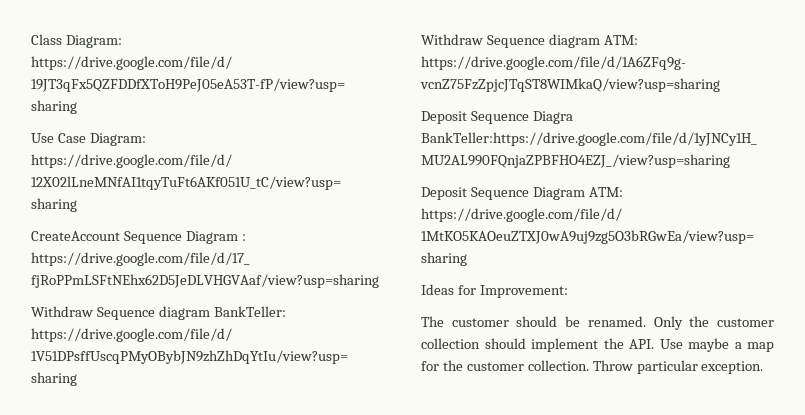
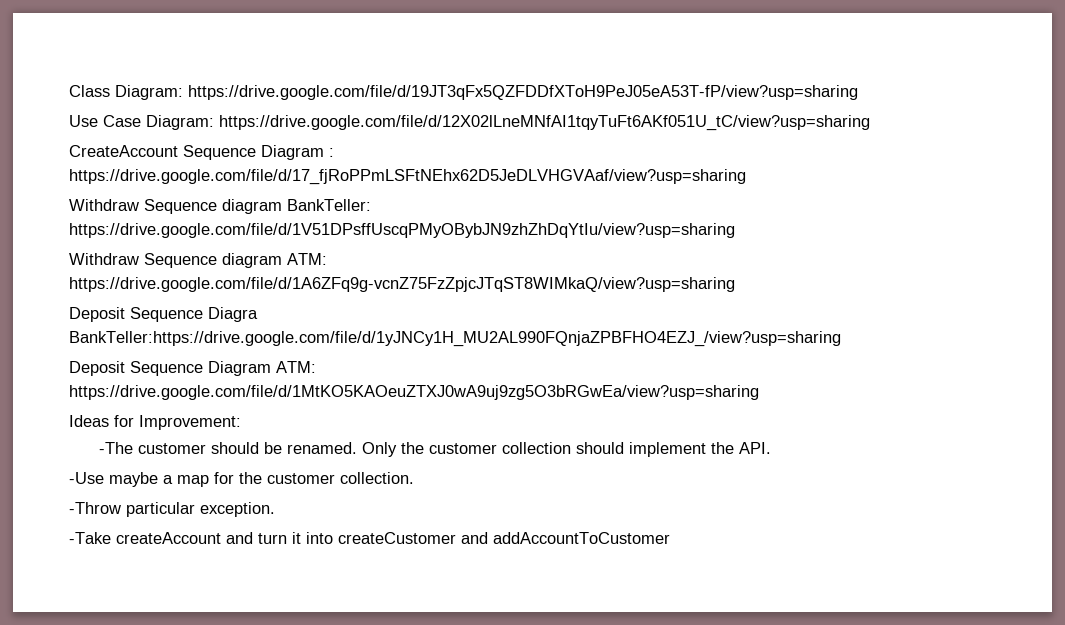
- The customer should be renamed.
+ -The customer should be renamed.
- Only the customer collection should implement the API. Use maybe a map for the customer collection. Throw particular exception.
+ Only the customer collection should implement the API.
+ -Use maybe a map for the customer collection.
+ -Throw particular exception.
+ -Take createAccount and turn it into createCustomer and addAccountToCustomer

